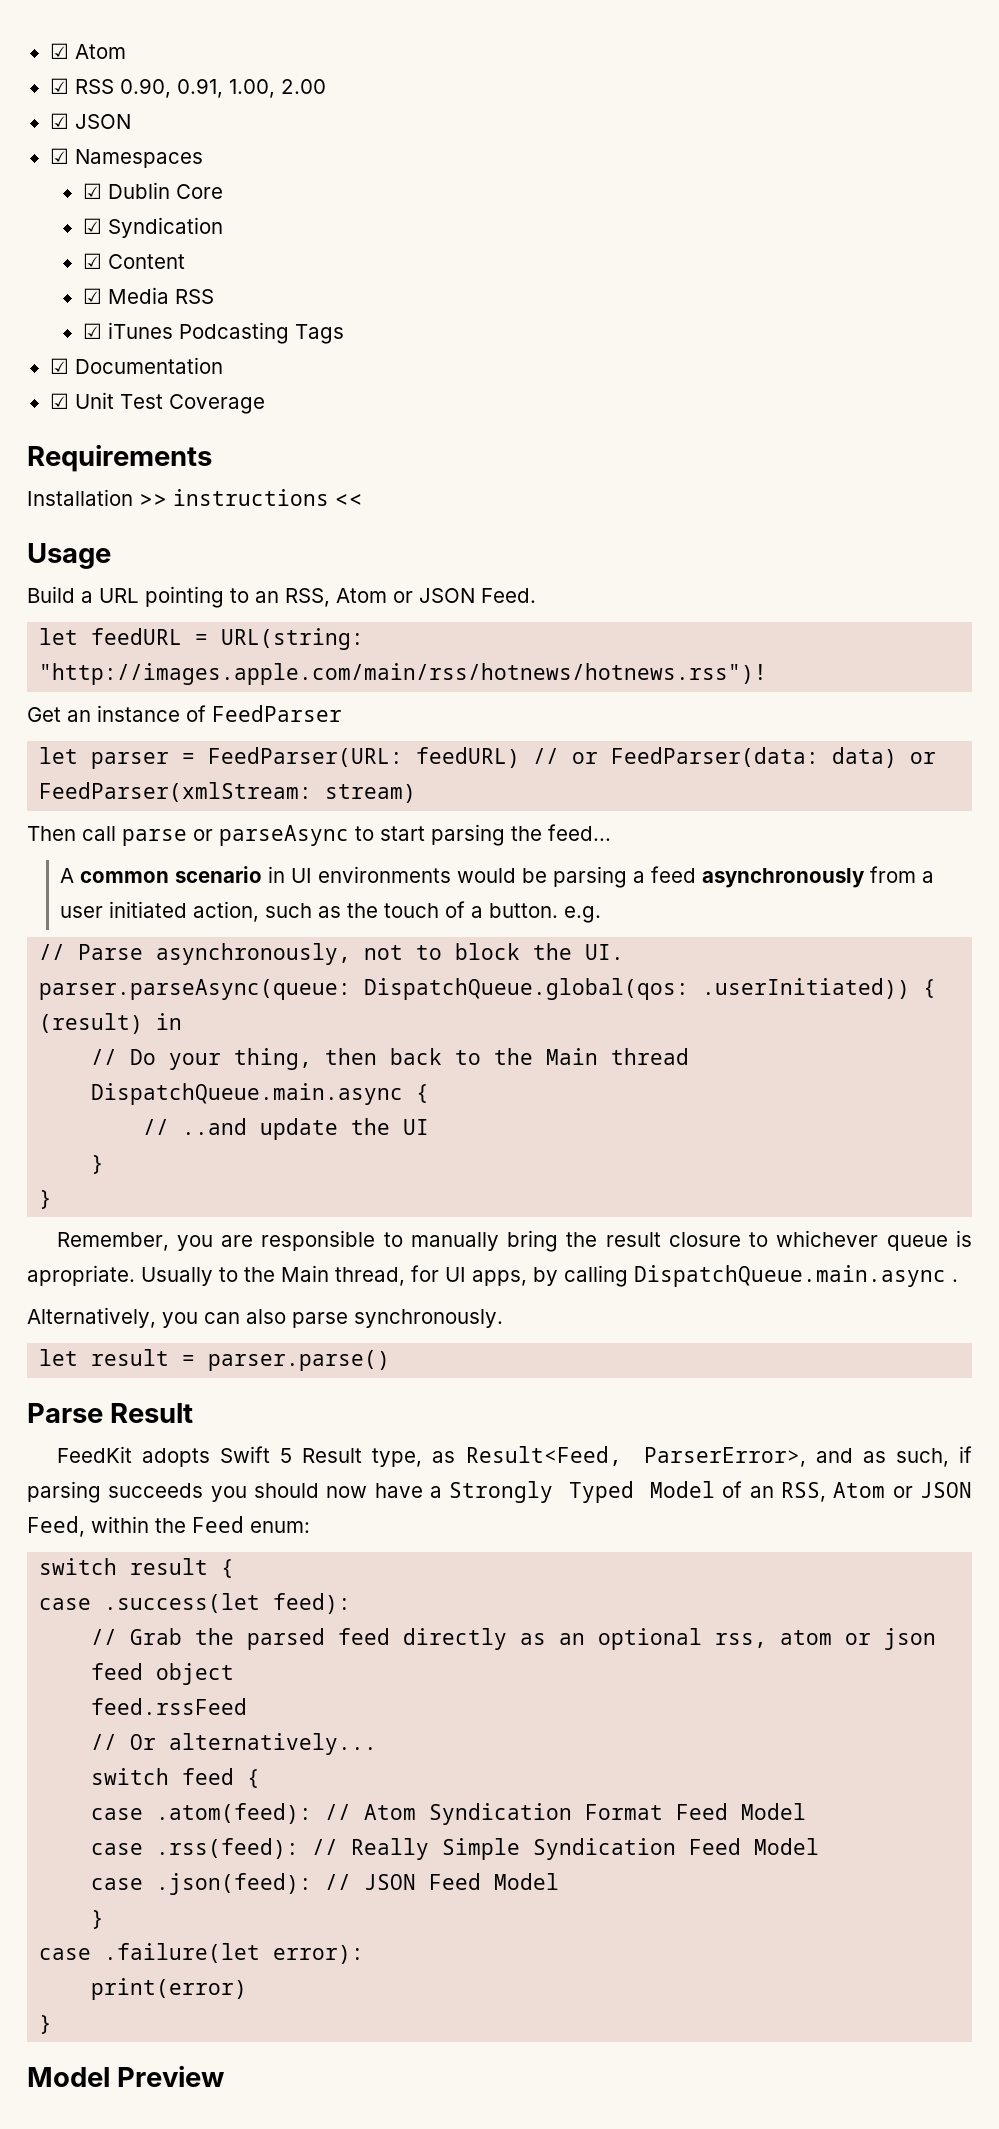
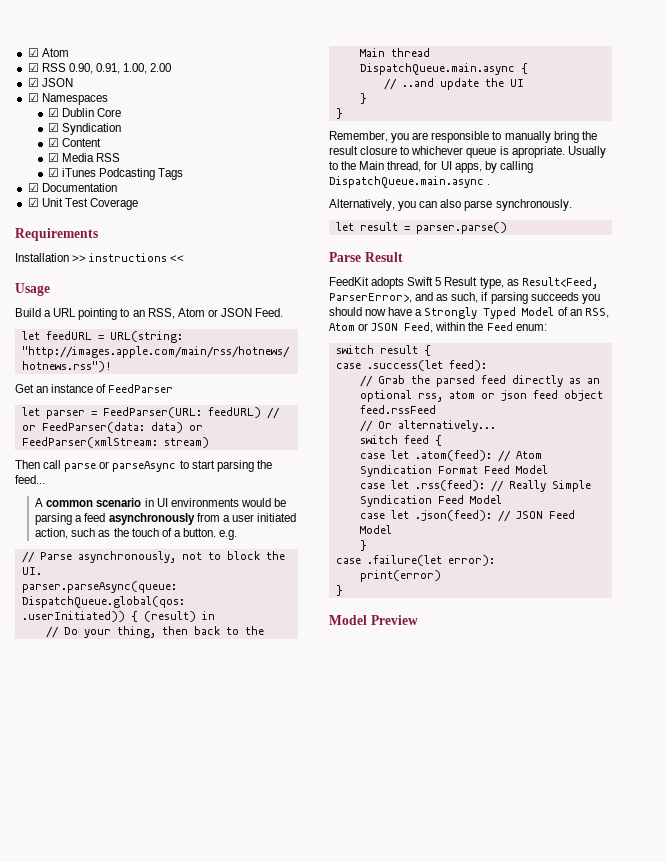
- case .atom(feed): // Atom Syndication Format Feed Model
+ case let .atom(feed): // Atom Syndication Format Feed Model
- case .rss(feed): // Really Simple Syndication Feed Model
+ case let .rss(feed): // Really Simple Syndication Feed Model
- case .json(feed): // JSON Feed Model
+ case let .json(feed): // JSON Feed Model

